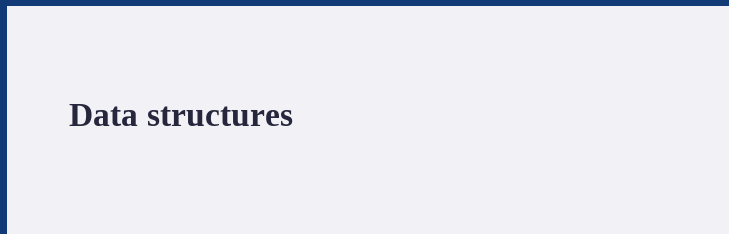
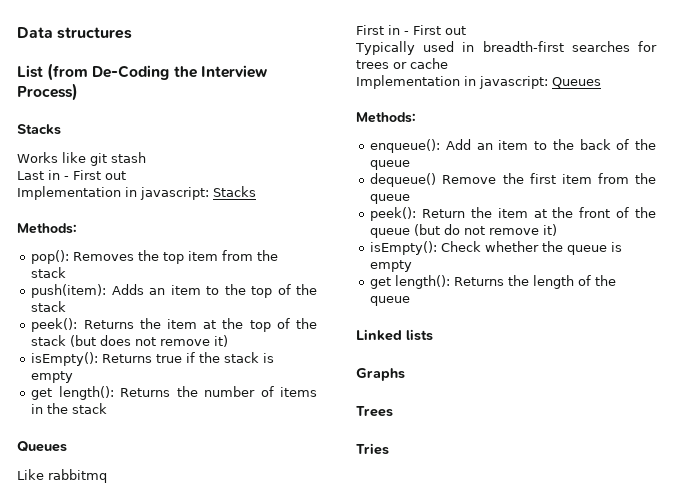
+ List (from De-Coding the Interview Process)
+ Stacks
+ Works like git stash
+ Last in - First out
+ Implementation in javascript: Stacks
+ Methods:
+ pop(): Removes the top item from the stack
+ push(item): Adds an item to the top of the stack
+ peek(): Returns the item at the top of the stack (but does not remove it)
+ isEmpty(): Returns true if the stack is empty
+ get length(): Returns the number of items in the stack
+ Queues
+ Like rabbitmq
+ First in - First out
+ Typically used in breadth-first searches for trees or cache
+ Implementation in javascript: Queues
+ Methods:
+ enqueue(): Add an item to the back of the queue
+ dequeue() Remove the first item from the queue
+ peek(): Return the item at the front of the queue (but do not remove it)
+ isEmpty(): Check whether the queue is empty
+ get length(): Returns the length of the queue
+ Linked lists
+ Graphs
+ Trees
+ Tries

